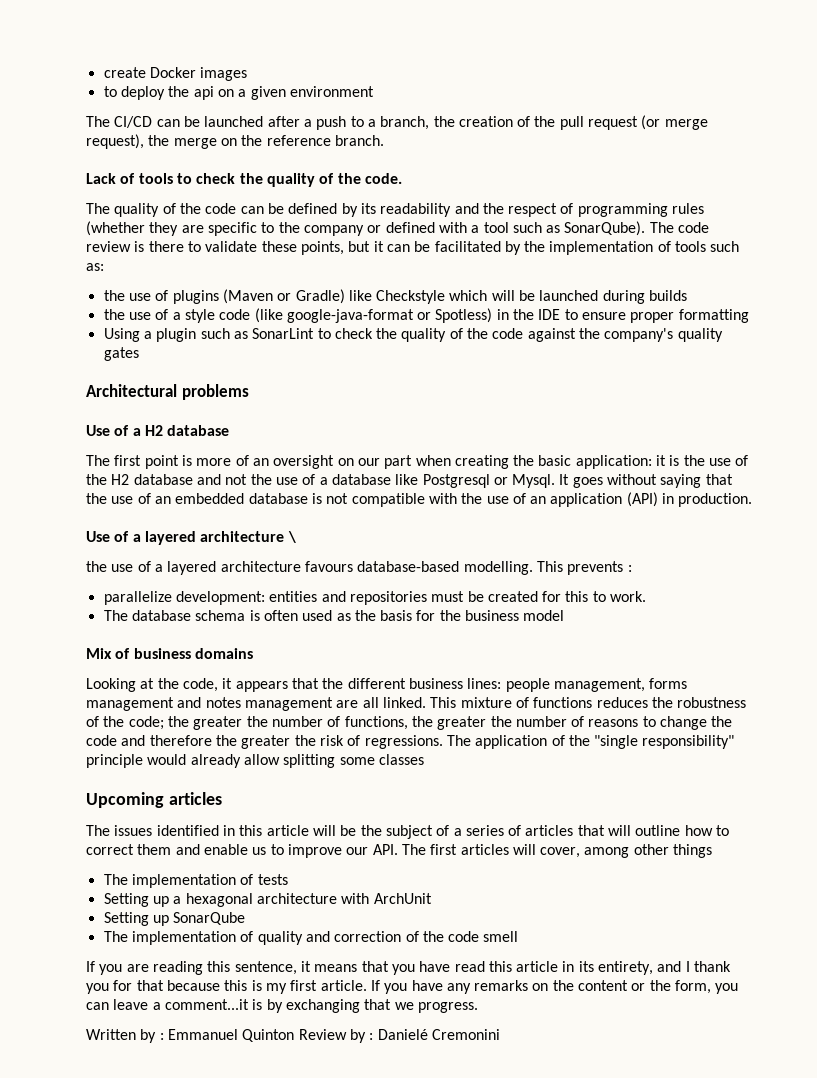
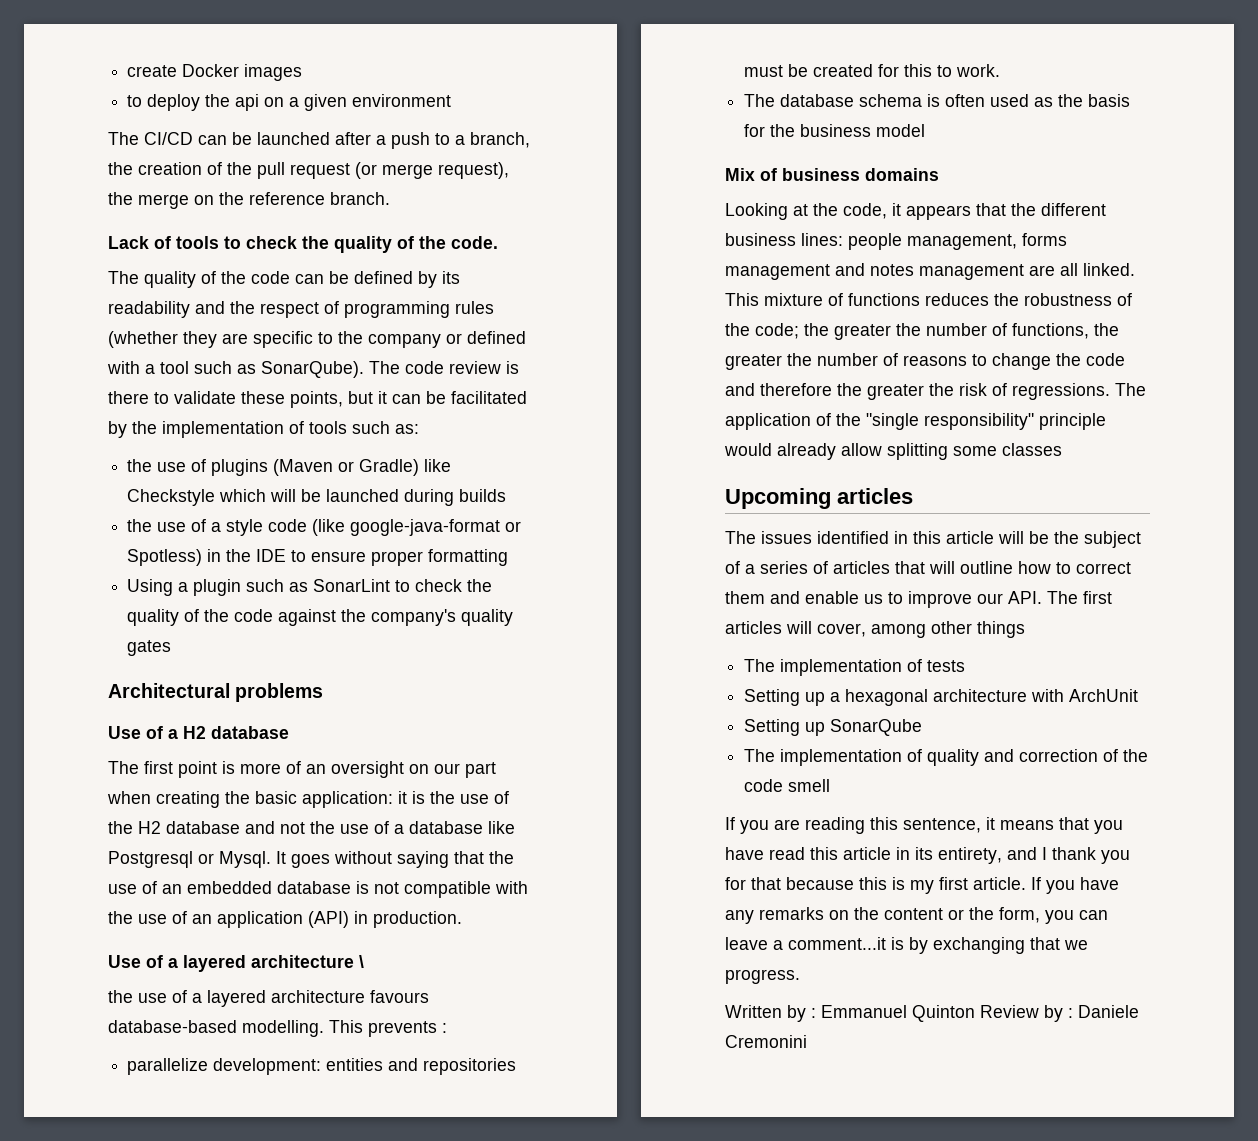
- Written by : Emmanuel Quinton Review by : Danielé Cremonini
+ Written by : Emmanuel Quinton Review by : Daniele Cremonini

